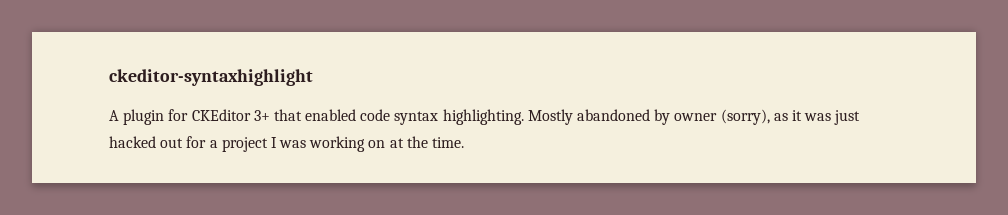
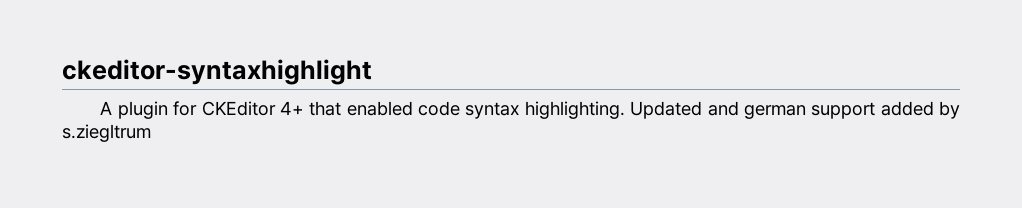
- A plugin for CKEditor 3+ that enabled code syntax highlighting.
+ A plugin for CKEditor 4+ that enabled code syntax highlighting.
- Mostly abandoned by owner (sorry), as it was just hacked out for a project I was working on at the time.
+ Updated and german support added by s.ziegltrum

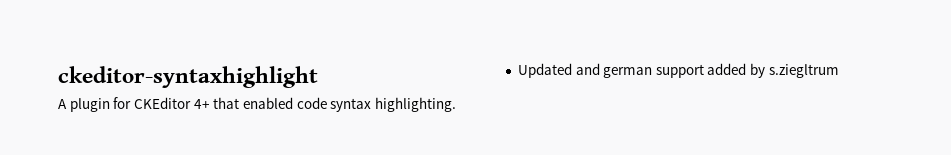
- A plugin for CKEditor 4+ that enabled code syntax highlighting. Updated and german support added by s.ziegltrum
+ A plugin for CKEditor 4+ that enabled code syntax highlighting.
+ Updated and german support added by s.ziegltrum

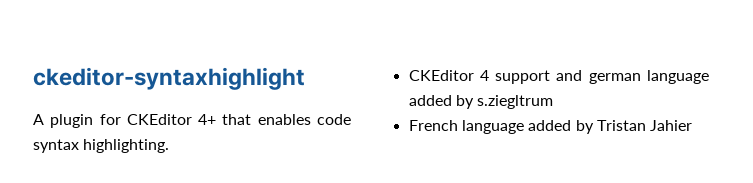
- A plugin for CKEditor 4+ that enabled code syntax highlighting.
+ A plugin for CKEditor 4+ that enables code syntax highlighting.
- Updated and german support added by s.ziegltrum
+ CKEditor 4 support and german language added by s.ziegltrum
+ French language added by Tristan Jahier

